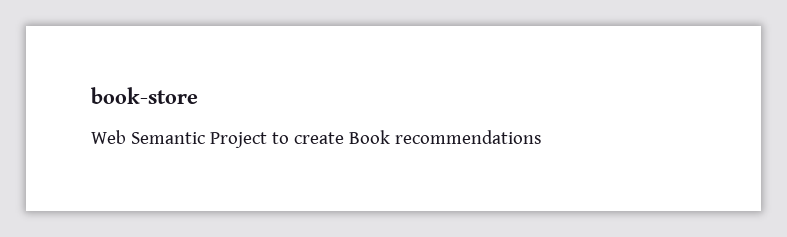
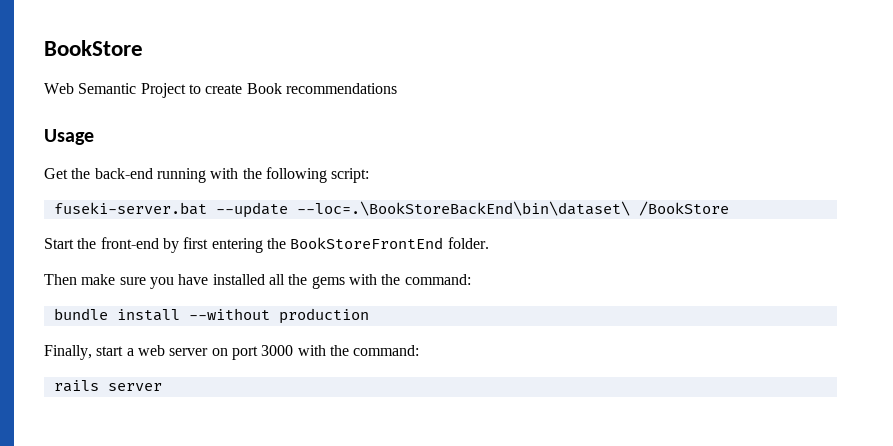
- book-store
+ BookStore
+ Usage
+ Get the back-end running with the following script:
+ fuseki-server.bat --update --loc=.\BookStoreBackEnd\bin\dataset\ /BookStore
+ Start the front-end by first entering the BookStoreFrontEnd folder.
+ Then make sure you have installed all the gems with the command:
+ bundle install --without production
+ Finally, start a web server on port 3000 with the command:
+ rails server

